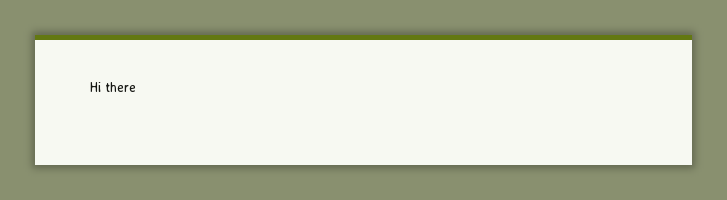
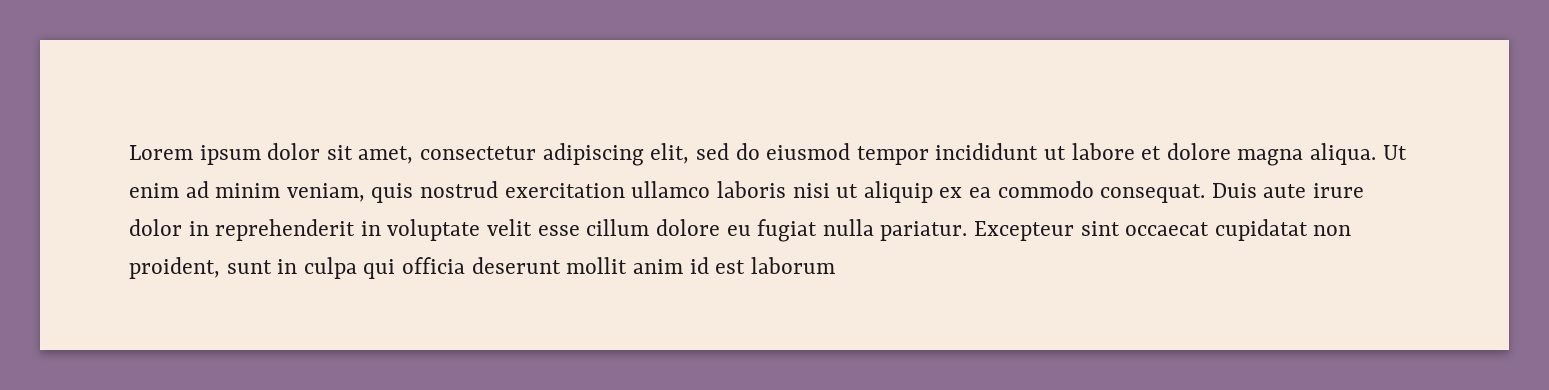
- Hi there
+ Lorem ipsum dolor sit amet, consectetur adipiscing elit, sed do eiusmod tempor incididunt ut labore et dolore magna aliqua. Ut enim ad minim veniam, quis nostrud exercitation ullamco laboris nisi ut aliquip ex ea commodo consequat. Duis aute irure dolor in reprehenderit in voluptate velit esse cillum dolore eu fugiat nulla pariatur. Excepteur sint occaecat cupidatat non proident, sunt in culpa qui officia deserunt mollit anim id est laborum

